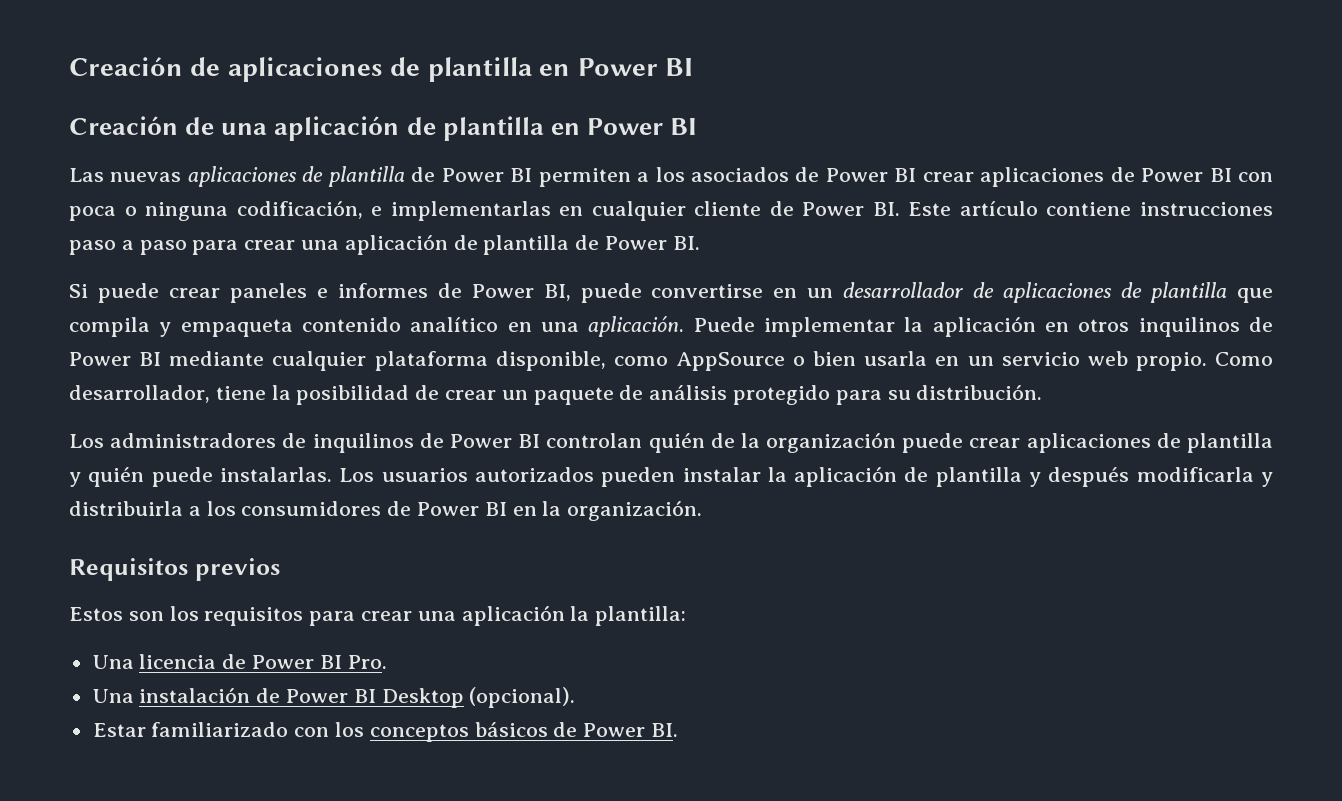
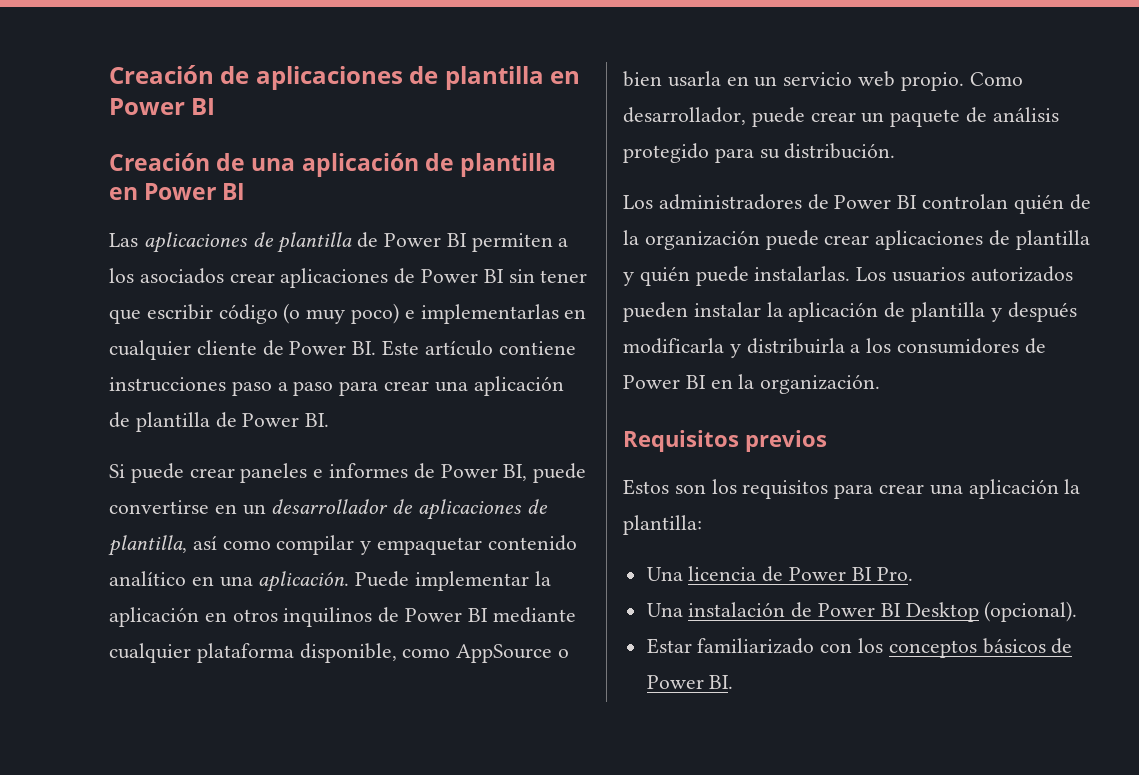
- Las nuevas aplicaciones de plantilla de Power BI permiten a los asociados de Power BI crear aplicaciones de Power BI con poca o ninguna codificación, e implementarlas en cualquier cliente de Power BI. Este artículo contiene instrucciones paso a paso para crear una aplicación de plantilla de Power BI.
+ Las aplicaciones de plantilla de Power BI permiten a los asociados crear aplicaciones de Power BI sin tener que escribir código (o muy poco) e implementarlas en cualquier cliente de Power BI. Este artículo contiene instrucciones paso a paso para crear una aplicación de plantilla de Power BI.
- Si puede crear paneles e informes de Power BI, puede convertirse en un desarrollador de aplicaciones de plantilla que compila y empaqueta contenido analítico en una aplicación.
+ Si puede crear paneles e informes de Power BI, puede convertirse en un desarrollador de aplicaciones de plantilla, así como compilar y empaquetar contenido analítico en una aplicación.
- Como desarrollador, tiene la posibilidad de crear un paquete de análisis protegido para su distribución.
+ Como desarrollador, puede crear un paquete de análisis protegido para su distribución.
- Los administradores de inquilinos de Power BI controlan quién de la organización puede crear aplicaciones de plantilla y quién puede instalarlas.
+ Los administradores de Power BI controlan quién de la organización puede crear aplicaciones de plantilla y quién puede instalarlas.

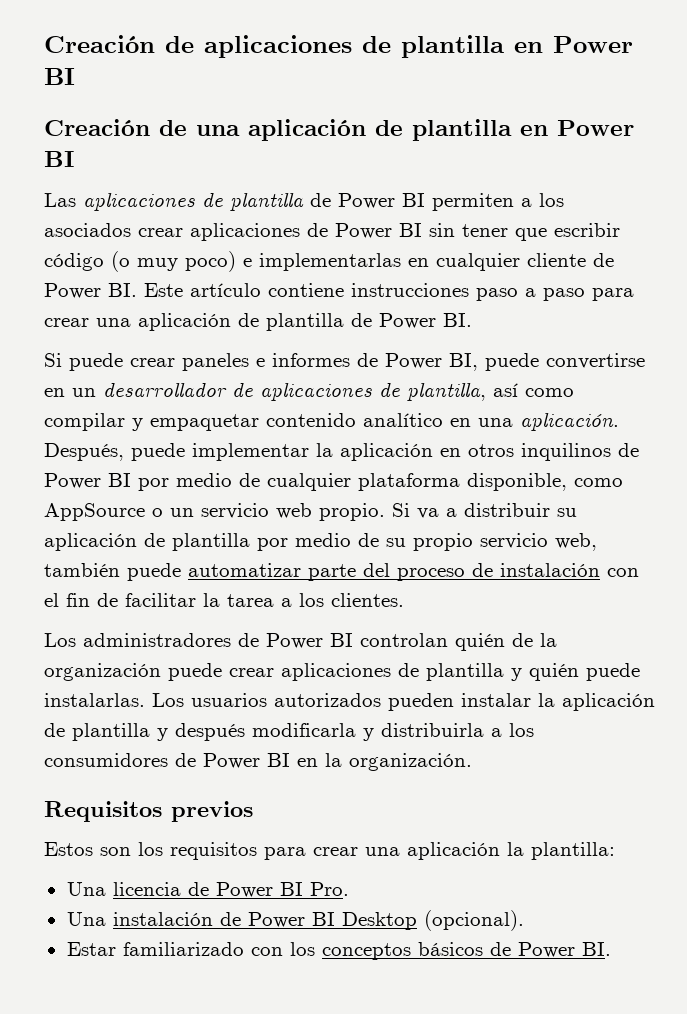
- Puede implementar la aplicación en otros inquilinos de Power BI mediante cualquier plataforma disponible, como AppSource o bien usarla en un servicio web propio.
+ Después, puede implementar la aplicación en otros inquilinos de Power BI por medio de cualquier plataforma disponible, como AppSource o un servicio web propio.
- Como desarrollador, puede crear un paquete de análisis protegido para su distribución.
+ Si va a distribuir su aplicación de plantilla por medio de su propio servicio web, también puede automatizar parte del proceso de instalación con el fin de facilitar la tarea a los clientes.

